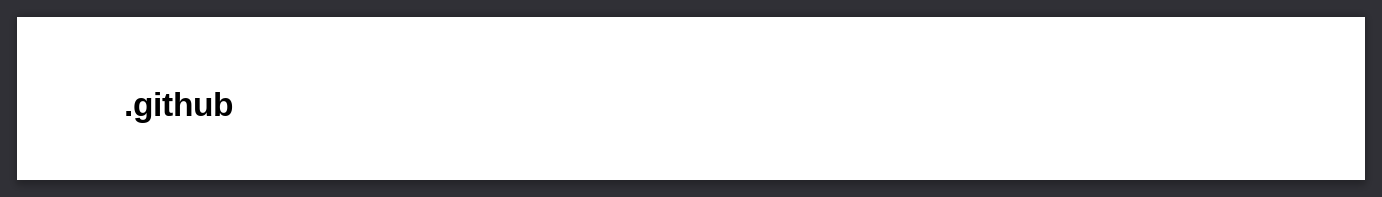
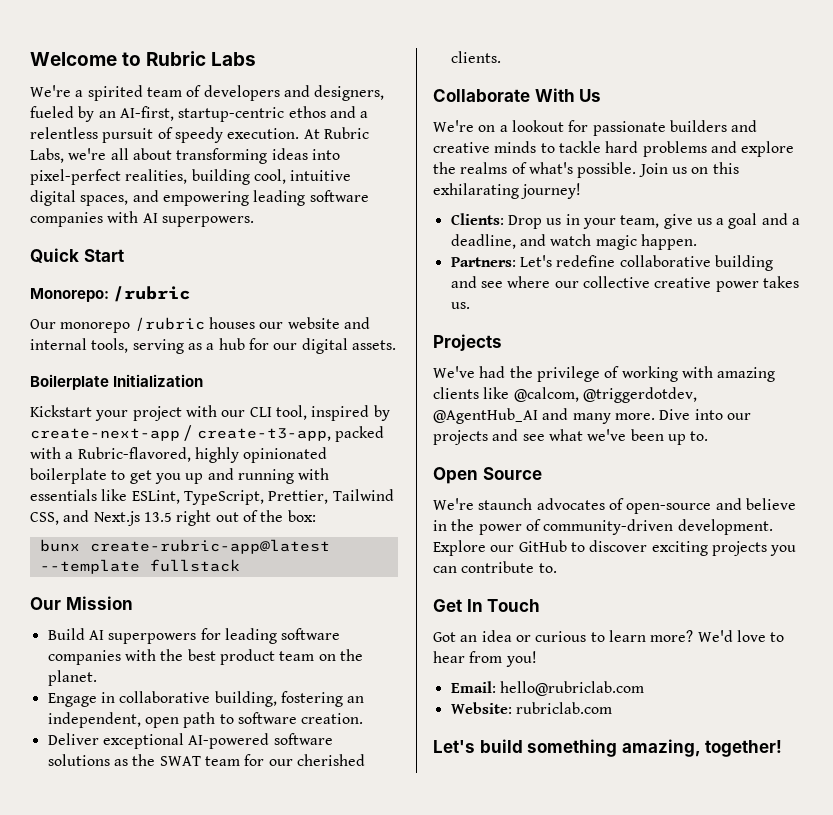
- .github
+ Welcome to Rubric Labs
+ We're a spirited team of developers and designers, fueled by an AI-first, startup-centric ethos and a relentless pursuit of speedy execution. At Rubric Labs, we're all about transforming ideas into pixel-perfect realities, building cool, intuitive digital spaces, and empowering leading software companies with AI superpowers.
+ Quick Start
+ Monorepo: /rubric
+ Our monorepo /rubric houses our website and internal tools, serving as a hub for our digital assets.
+ Boilerplate Initialization
+ Kickstart your project with our CLI tool, inspired by create-next-app / create-t3-app, packed with a Rubric-flavored, highly opinionated boilerplate to get you up and running with essentials like ESLint, TypeScript, Prettier, Tailwind CSS, and Next.js 13.5 right out of the box:
+ bunx create-rubric-app@latest --template fullstack
+ Our Mission
+ Build AI superpowers for leading software companies with the best product team on the planet.
+ Engage in collaborative building, fostering an independent, open path to software creation.
+ Deliver exceptional AI-powered software solutions as the SWAT team for our cherished clients.
+ Collaborate With Us
+ We're on a lookout for passionate builders and creative minds to tackle hard problems and explore the realms of what's possible. Join us on this exhilarating journey!
+ Clients: Drop us in your team, give us a goal and a deadline, and watch magic happen.
+ Partners: Let's redefine collaborative building and see where our collective creative power takes us.
+ Projects
+ We've had the privilege of working with amazing clients like @calcom, @triggerdotdev, @AgentHub_AI and many more. Dive into our projects and see what we've been up to.
+ Open Source
+ We're staunch advocates of open-source and believe in the power of community-driven development. Explore our GitHub to discover exciting projects you can contribute to.
+ Get In Touch
+ Got an idea or curious to learn more? We'd love to hear from you!
+ Email: hello@rubriclab.com
+ Website: rubriclab.com
+ Let's build something amazing, together!

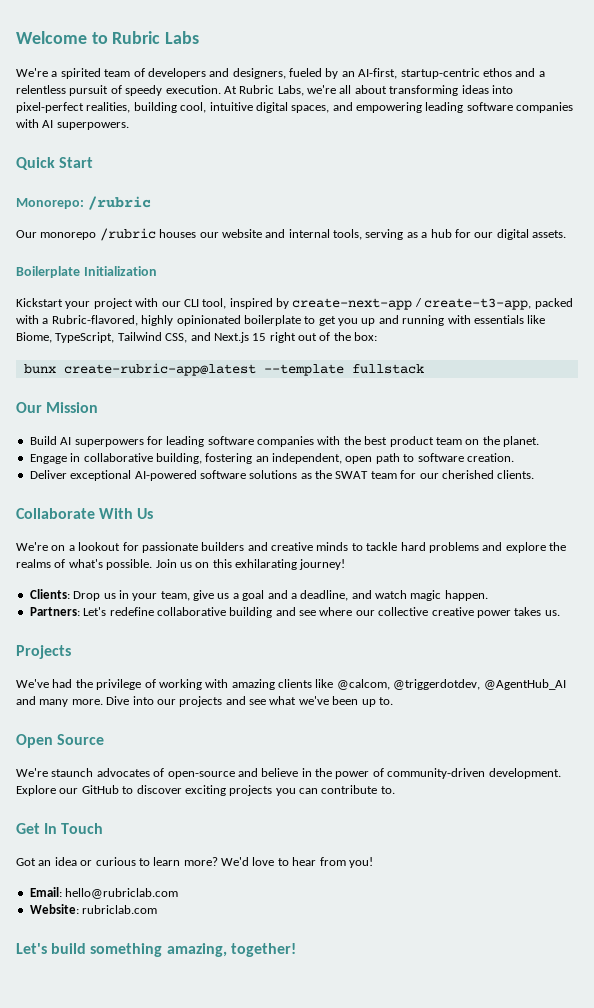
- Kickstart your project with our CLI tool, inspired by create-next-app / create-t3-app, packed with a Rubric-flavored, highly opinionated boilerplate to get you up and running with essentials like ESLint, TypeScript, Prettier, Tailwind CSS, and Next.js 13.5 right out of the box:
+ Kickstart your project with our CLI tool, inspired by create-next-app / create-t3-app, packed with a Rubric-flavored, highly opinionated boilerplate to get you up and running with essentials like Biome, TypeScript, Tailwind CSS, and Next.js 15 right out of the box:

